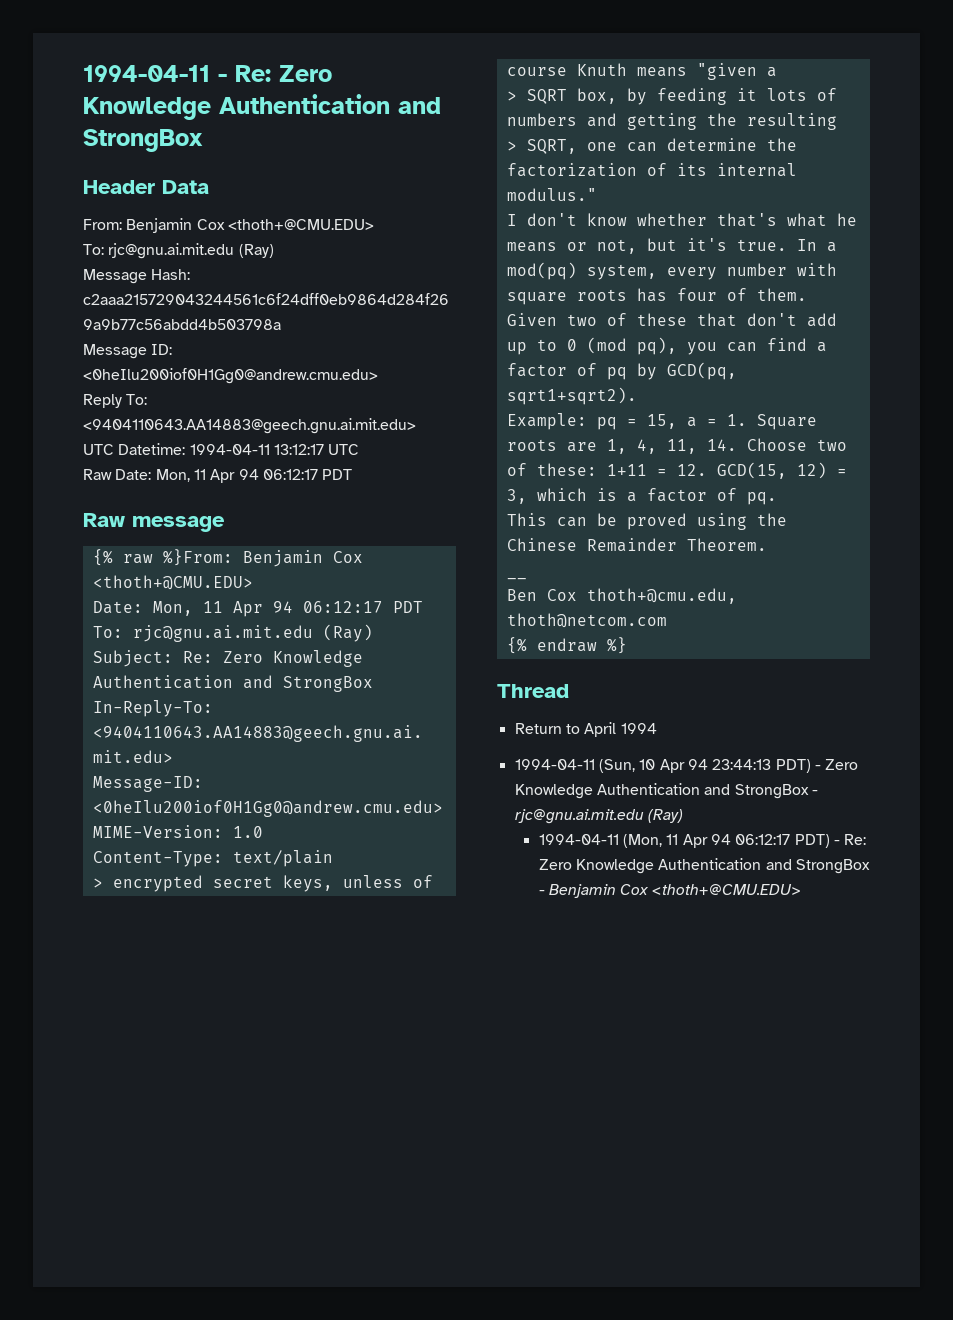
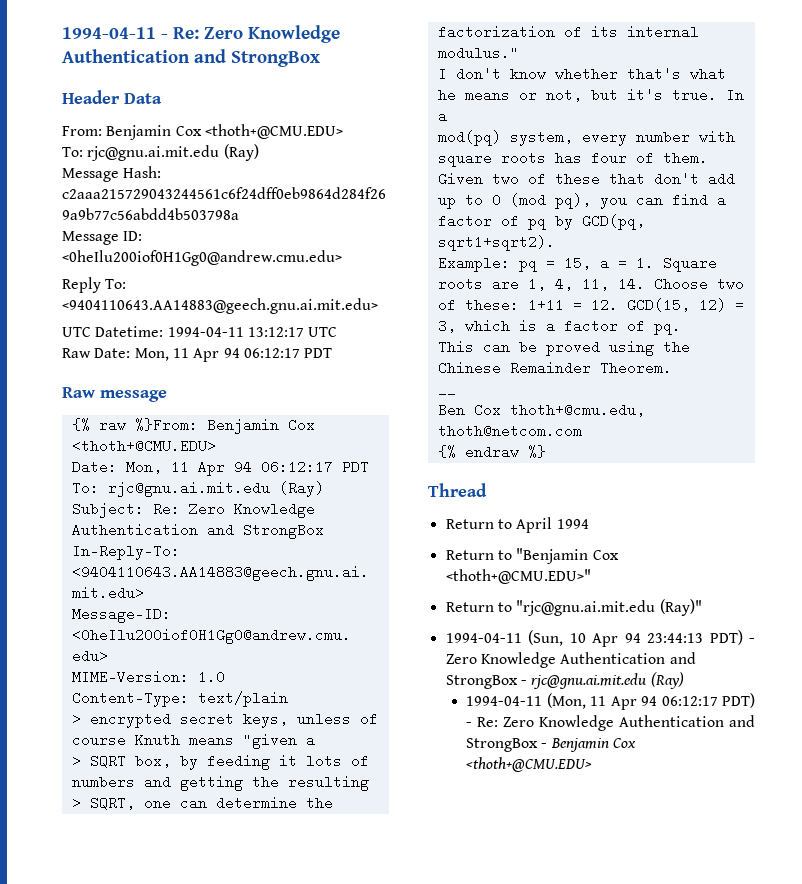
+ Return to "Benjamin Cox <thoth+@CMU.EDU>"
+ Return to "rjc@gnu.ai.mit.edu (Ray)"

